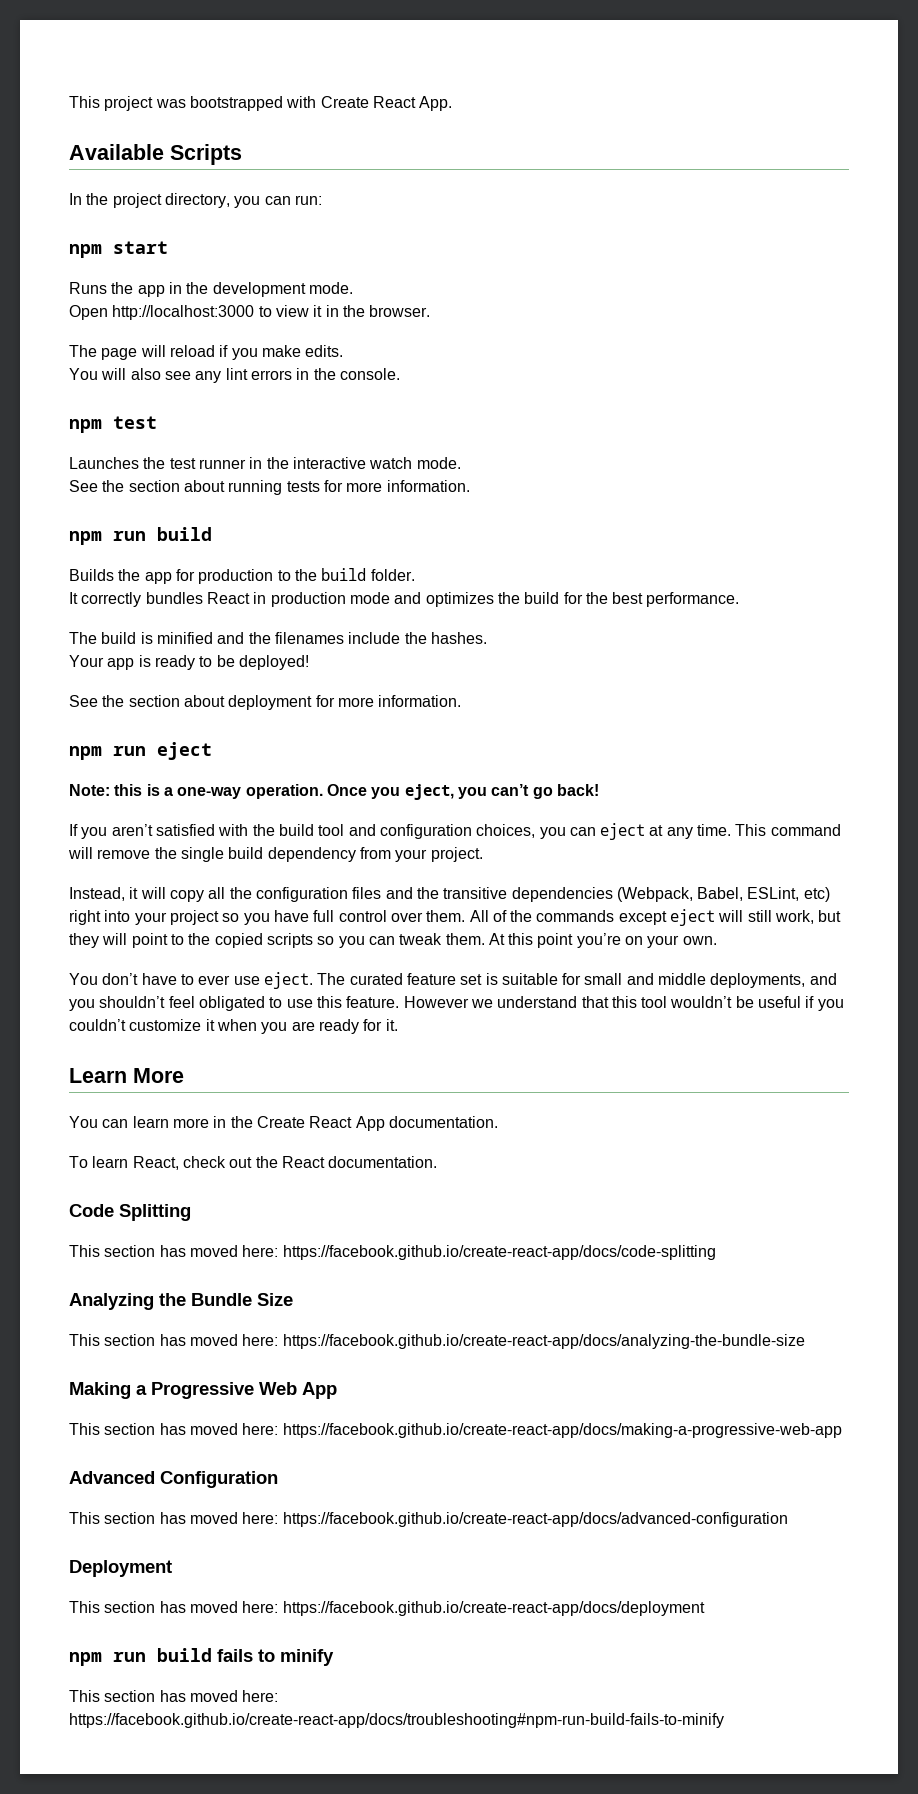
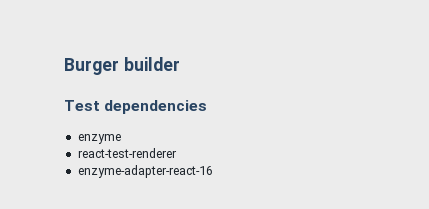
- This project was bootstrapped with Create React App.
- Available Scripts
- In the project directory, you can run:
- npm start
- Runs the app in the development mode.
- Open http://localhost:3000 to view it in the browser.
- The page will reload if you make edits.
- You will also see any lint errors in the console.
- npm test
- Launches the test runner in the interactive watch mode.
- See the section about running tests for more information.
- npm run build
- Builds the app for production to the build folder.
- It correctly bundles React in production mode and optimizes the build for the best performance.
- The build is minified and the filenames include the hashes.
- Your app is ready to be deployed!
- See the section about deployment for more information.
- npm run eject
- Note: this is a one-way operation. Once you eject, you can’t go back!
- If you aren’t satisfied with the build tool and configuration choices, you can eject at any time. This command will remove the single build dependency from your project.
- Instead, it will copy all the configuration files and the transitive dependencies (Webpack, Babel, ESLint, etc) right into your project so you have full control over them. All of the commands except eject will still work, but they will point to the copied scripts so you can tweak them. At this point you’re on your own.
- You don’t have to ever use eject. The curated feature set is suitable for small and middle deployments, and you shouldn’t feel obligated to use this feature. However we understand that this tool wouldn’t be useful if you couldn’t customize it when you are ready for it.
- Learn More
- You can learn more in the Create React App documentation.
- To learn React, check out the React documentation.
- Code Splitting
- This section has moved here: https://facebook.github.io/create-react-app/docs/code-splitting
- Analyzing the Bundle Size
- This section has moved here: https://facebook.github.io/create-react-app/docs/analyzing-the-bundle-size
- Making a Progressive Web App
- This section has moved here: https://facebook.github.io/create-react-app/docs/making-a-progressive-web-app
- Advanced Configuration
- This section has moved here: https://facebook.github.io/create-react-app/docs/advanced-configuration
- Deployment
- This section has moved here: https://facebook.github.io/create-react-app/docs/deployment
- npm run build fails to minify
- This section has moved here: https://facebook.github.io/create-react-app/docs/troubleshooting#npm-run-build-fails-to-minify
+ Burger builder
+ Test dependencies
+ enzyme
+ react-test-renderer
+ enzyme-adapter-react-16

